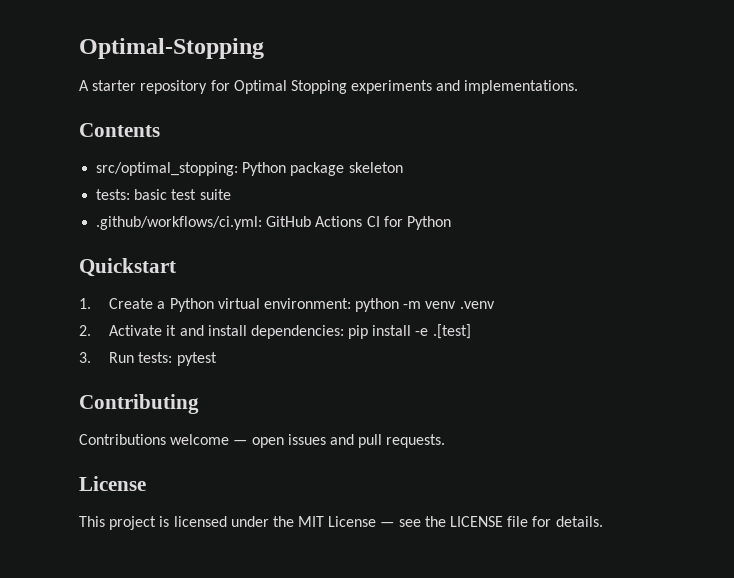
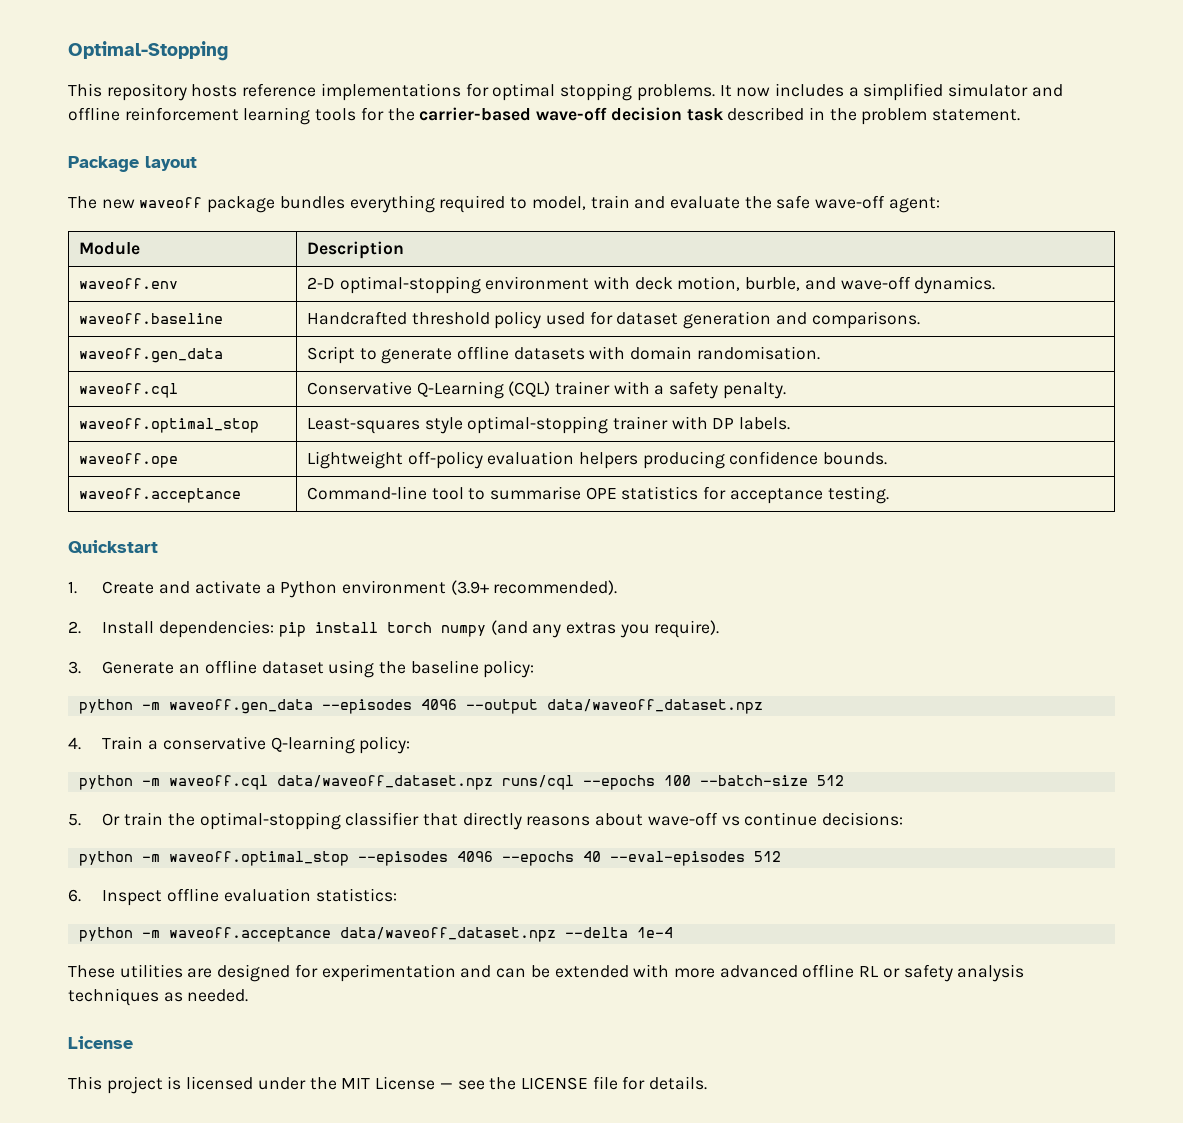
- A starter repository for Optimal Stopping experiments and implementations.
- Contents
- src/optimal_stopping: Python package skeleton
- tests: basic test suite
- .github/workflows/ci.yml: GitHub Actions CI for Python
+ This repository hosts reference implementations for optimal stopping problems. It now includes a simplified simulator and offline reinforcement learning tools for the carrier-based wave-off decision task described in the problem statement.
+ Package layout
+ The new waveoff package bundles everything required to model, train and evaluate the safe wave-off agent:
+ Module | Description
+ waveoff.env | 2-D optimal-stopping environment with deck motion, burble, and wave-off dynamics.
+ waveoff.baseline | Handcrafted threshold policy used for dataset generation and comparisons.
+ waveoff.gen_data | Script to generate offline datasets with domain randomisation.
+ waveoff.cql | Conservative Q-Learning (CQL) trainer with a safety penalty.
+ waveoff.optimal_stop | Least-squares style optimal-stopping trainer with DP labels.
+ waveoff.ope | Lightweight off-policy evaluation helpers producing confidence bounds.
+ waveoff.acceptance | Command-line tool to summarise OPE statistics for acceptance testing.
  Quickstart
- 1. Create a Python virtual environment: python -m venv .venv
- 2. Activate it and install dependencies: pip install -e .[test]
- 3. Run tests: pytest
- Contributing
- Contributions welcome — open issues and pull requests.
+ 1. Create and activate a Python environment (3.9+ recommended).
+ 2. Install dependencies: pip install torch numpy (and any extras you require).
+ 3. Generate an offline dataset using the baseline policy:
+ python -m waveoff.gen_data --episodes 4096 --output data/waveoff_dataset.npz
+ 4. Train a conservative Q-learning policy:
+ python -m waveoff.cql data/waveoff_dataset.npz runs/cql --epochs 100 --batch-size 512
+ 5. Or train the optimal-stopping classifier that directly reasons about wave-off vs continue decisions:
+ python -m waveoff.optimal_stop --episodes 4096 --epochs 40 --eval-episodes 512
+ 6. Inspect offline evaluation statistics:
+ python -m waveoff.acceptance data/waveoff_dataset.npz --delta 1e-4
+ These utilities are designed for experimentation and can be extended with more advanced offline RL or safety analysis techniques as needed.

